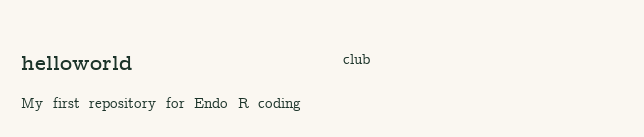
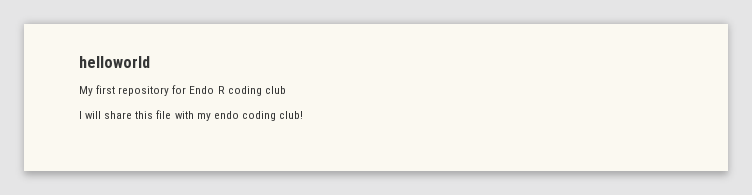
+ I will share this file with my endo coding club!

